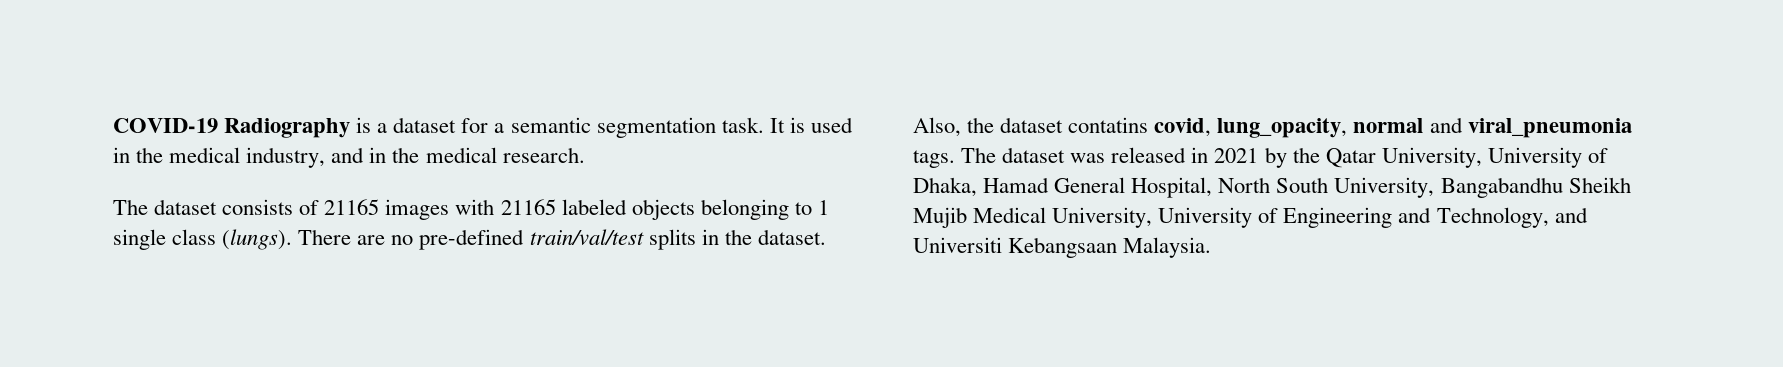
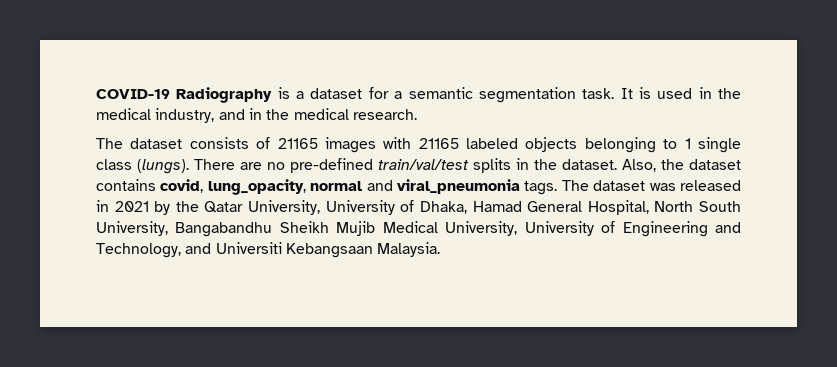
- Also, the dataset contatins covid, lung_opacity, normal and viral_pneumonia tags.
+ Also, the dataset contains covid, lung_opacity, normal and viral_pneumonia tags.

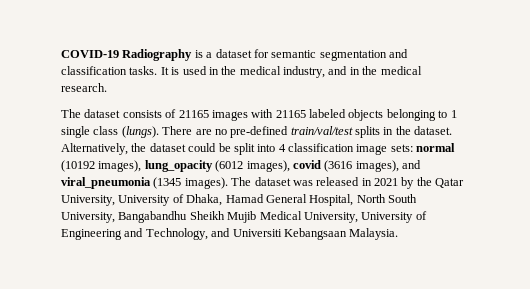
- COVID-19 Radiography is a dataset for a semantic segmentation task.
+ COVID-19 Radiography is a dataset for semantic segmentation and classification tasks.
- Also, the dataset contains covid, lung_opacity, normal and viral_pneumonia tags.
+ Alternatively, the dataset could be split into 4 classification image sets: normal (10192 images), lung_opacity (6012 images), covid (3616 images), and viral_pneumonia (1345 images).

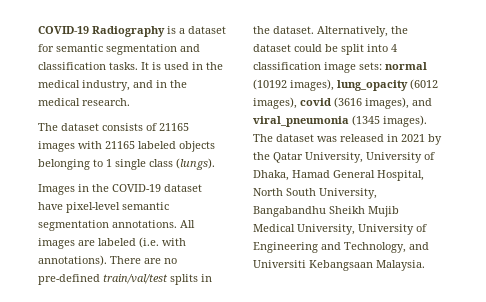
- The dataset consists of 21165 images with 21165 labeled objects belonging to 1 single class (lungs). There are no pre-defined train/val/test splits in the dataset.
+ The dataset consists of 21165 images with 21165 labeled objects belonging to 1 single class (lungs).
+ Images in the COVID-19 dataset have pixel-level semantic segmentation annotations. All images are labeled (i.e. with annotations). There are no pre-defined train/val/test splits in the dataset.

